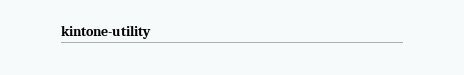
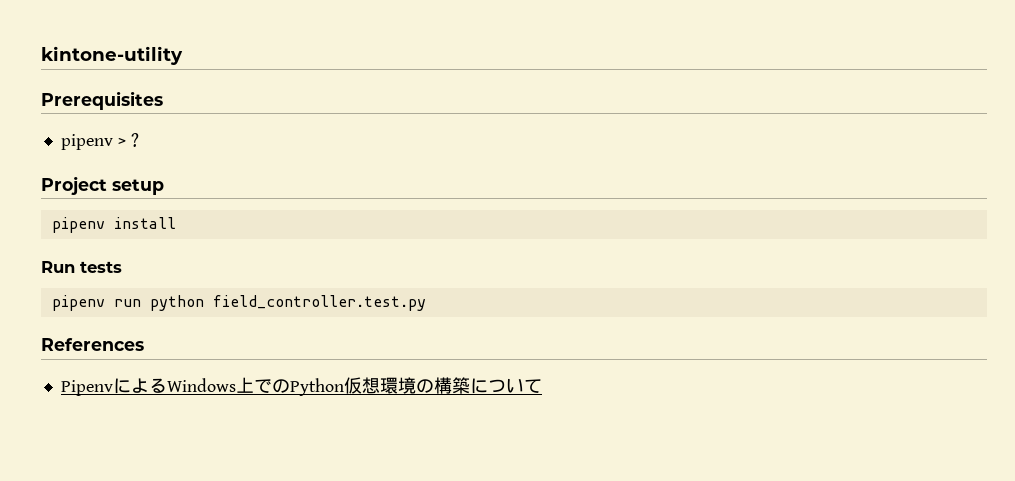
+ Prerequisites
+ pipenv > ?
+ Project setup
+ pipenv install
+ Run tests
+ pipenv run python field_controller.test.py
+ References
+ PipenvによるWindows上でのPython仮想環境の構築について

